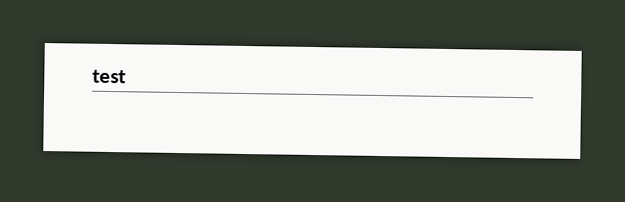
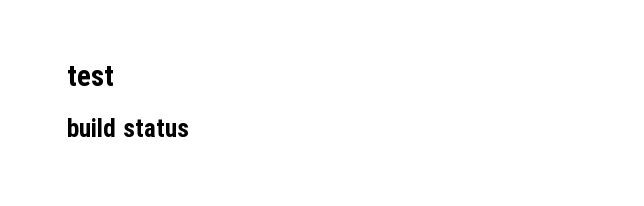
+ build status

